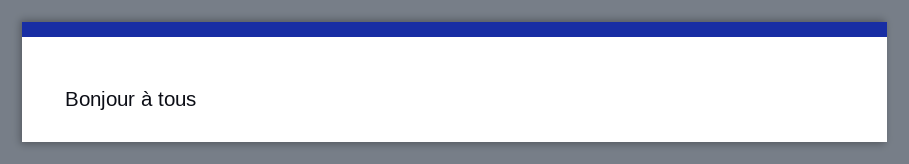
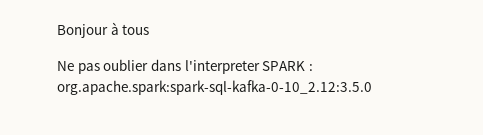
+ Ne pas oublier dans l'interpreter SPARK : org.apache.spark:spark-sql-kafka-0-10_2.12:3.5.0

